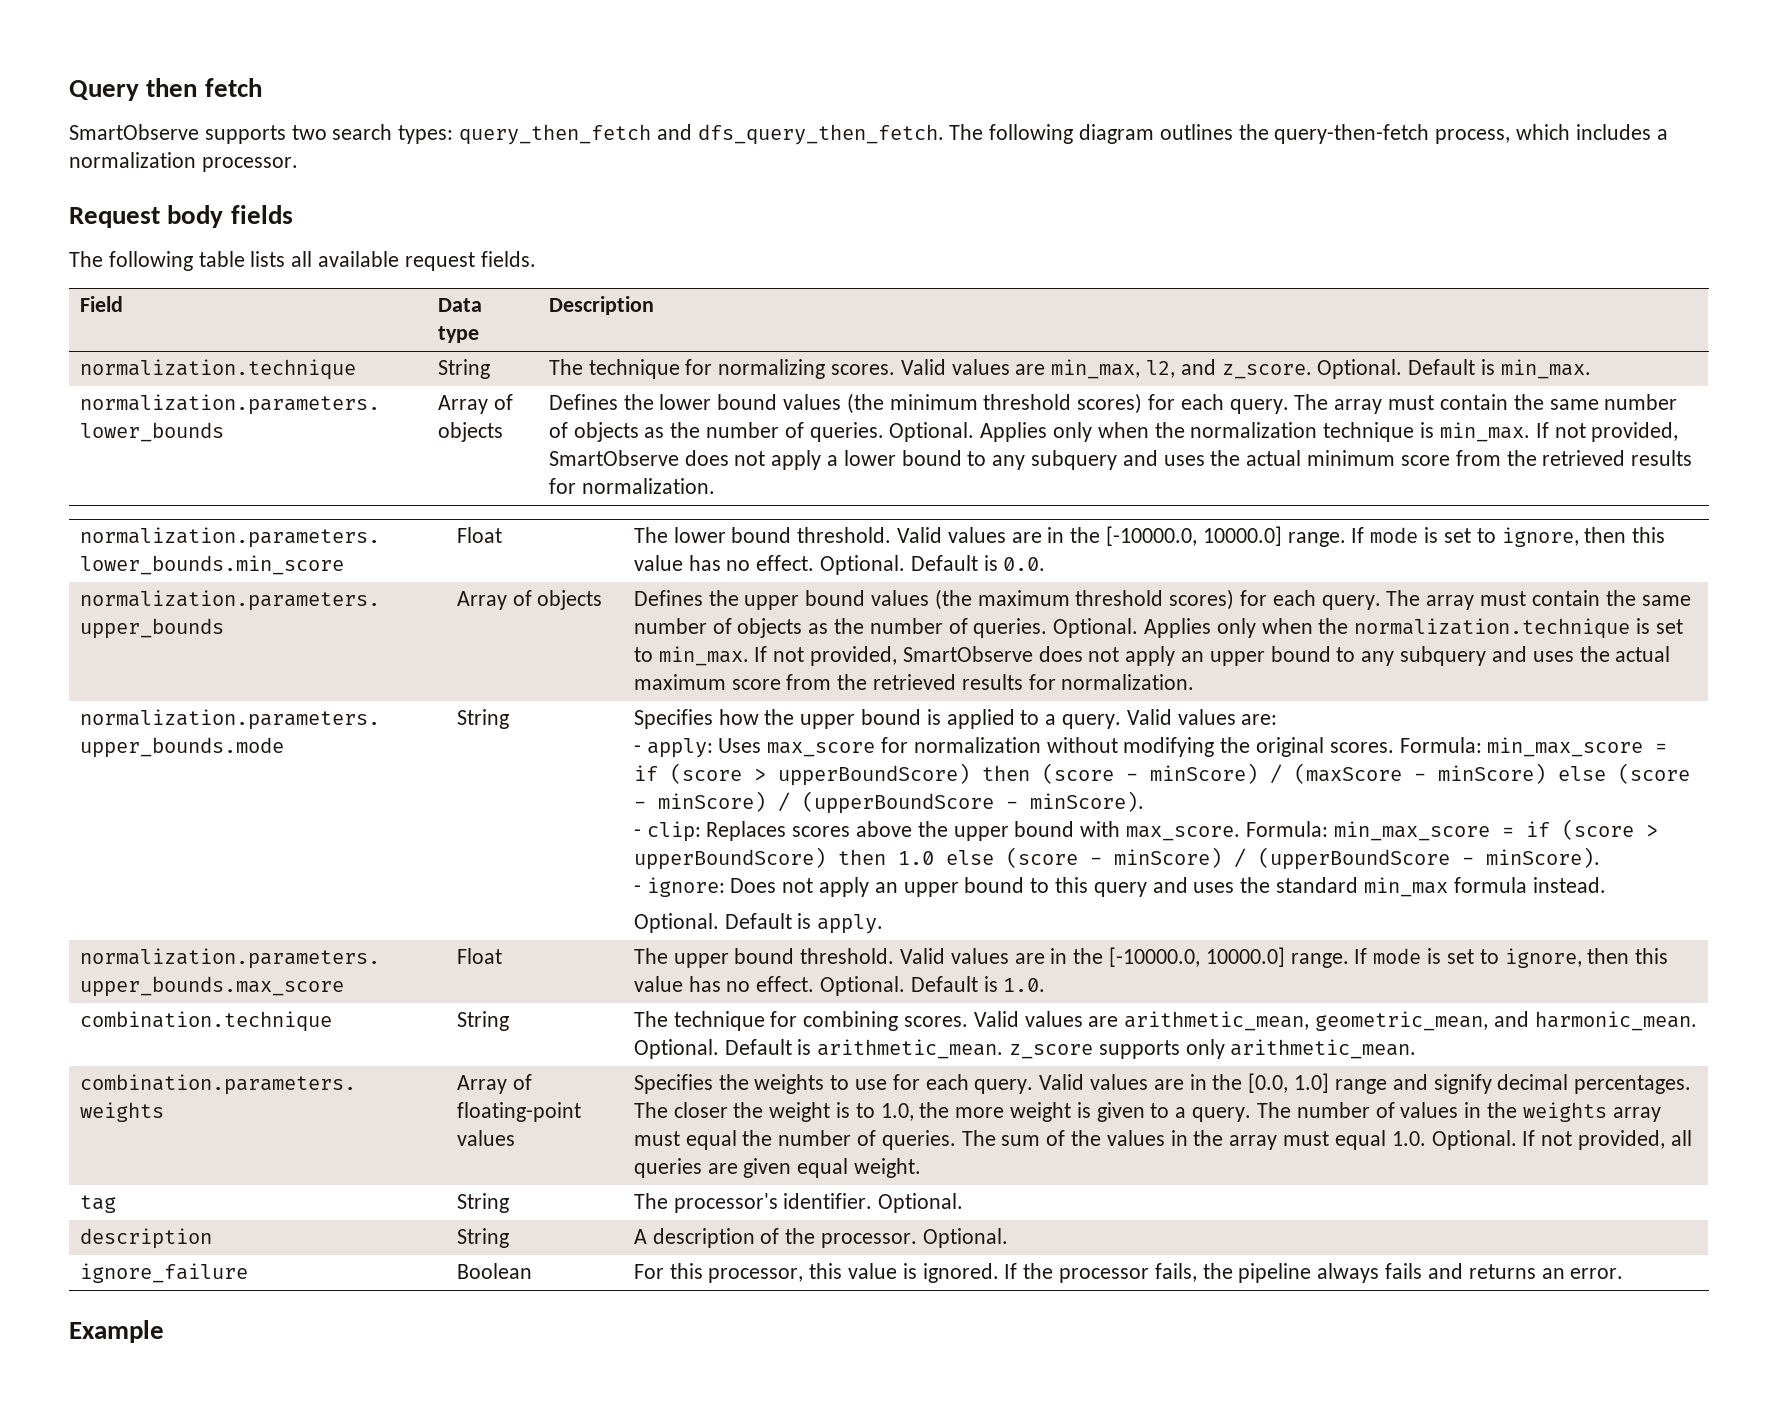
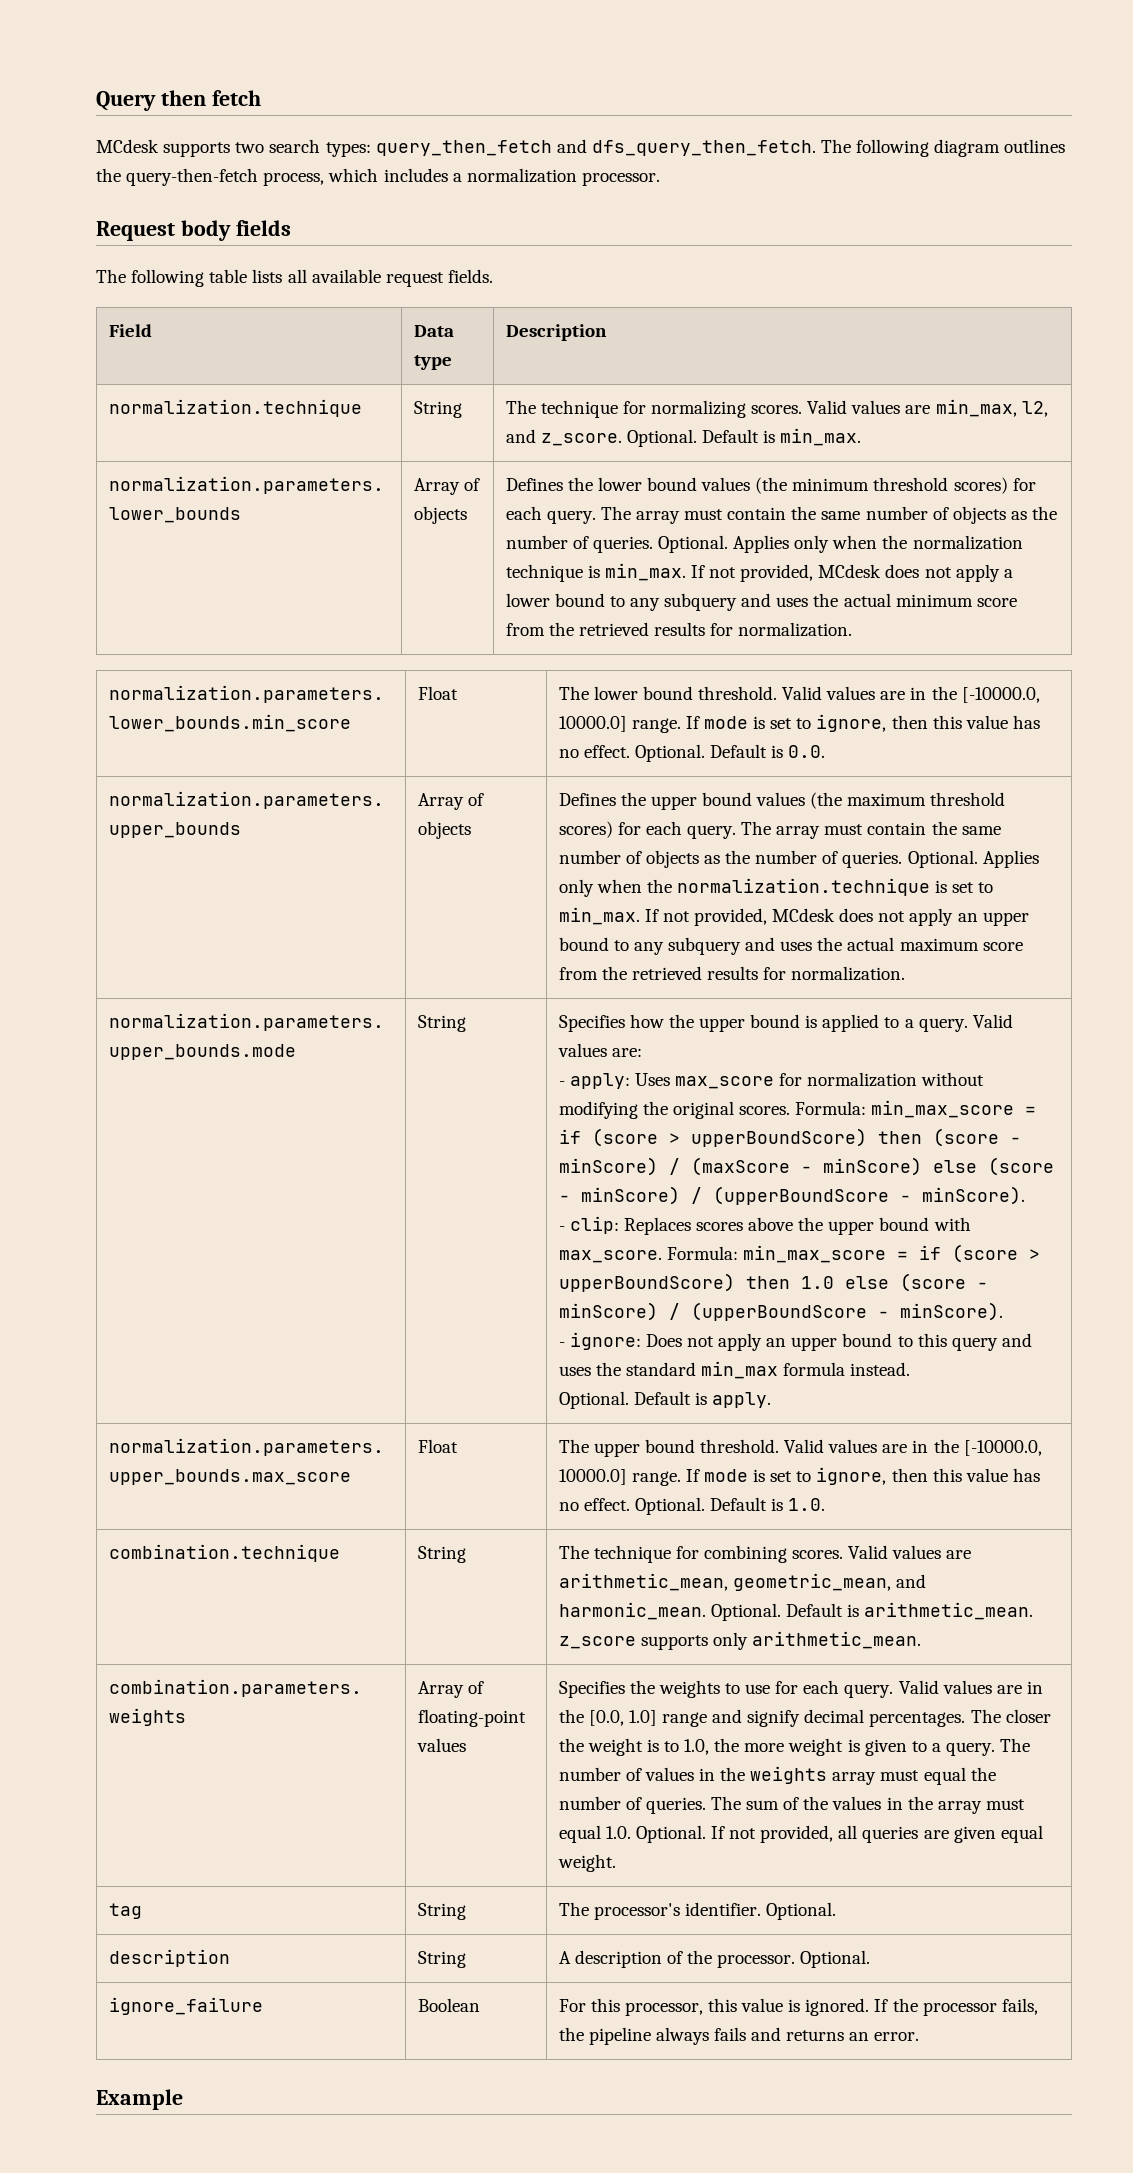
- SmartObserve supports two search types: query_then_fetch and dfs_query_then_fetch.
+ MCdesk supports two search types: query_then_fetch and dfs_query_then_fetch.
- If not provided, SmartObserve does not apply a lower bound to any subquery and uses the actual minimum score from the retrieved results for normalization.
+ If not provided, MCdesk does not apply a lower bound to any subquery and uses the actual minimum score from the retrieved results for normalization.
- If not provided, SmartObserve does not apply an upper bound to any subquery and uses the actual maximum score from the retrieved results for normalization.
+ If not provided, MCdesk does not apply an upper bound to any subquery and uses the actual maximum score from the retrieved results for normalization.

